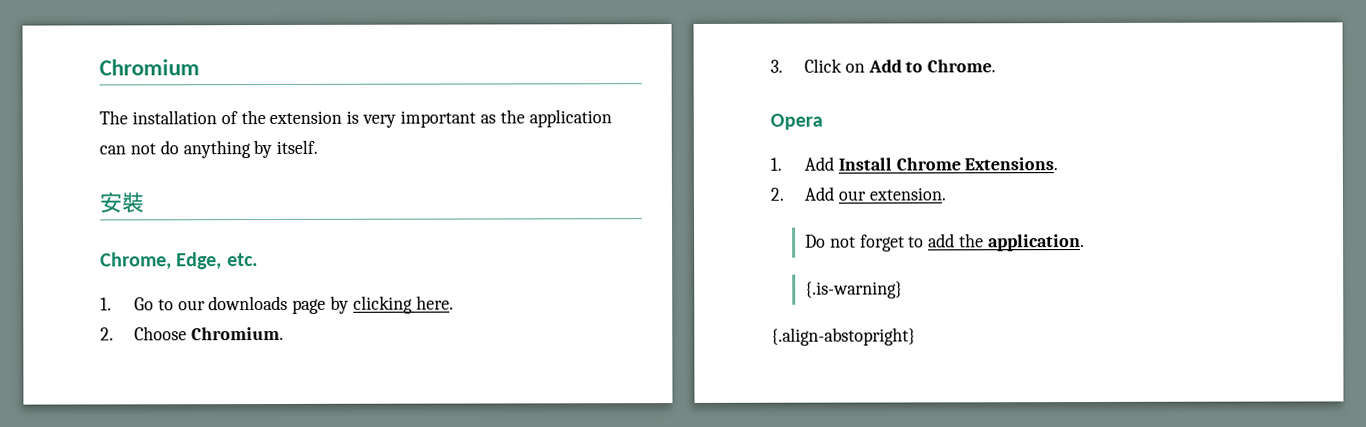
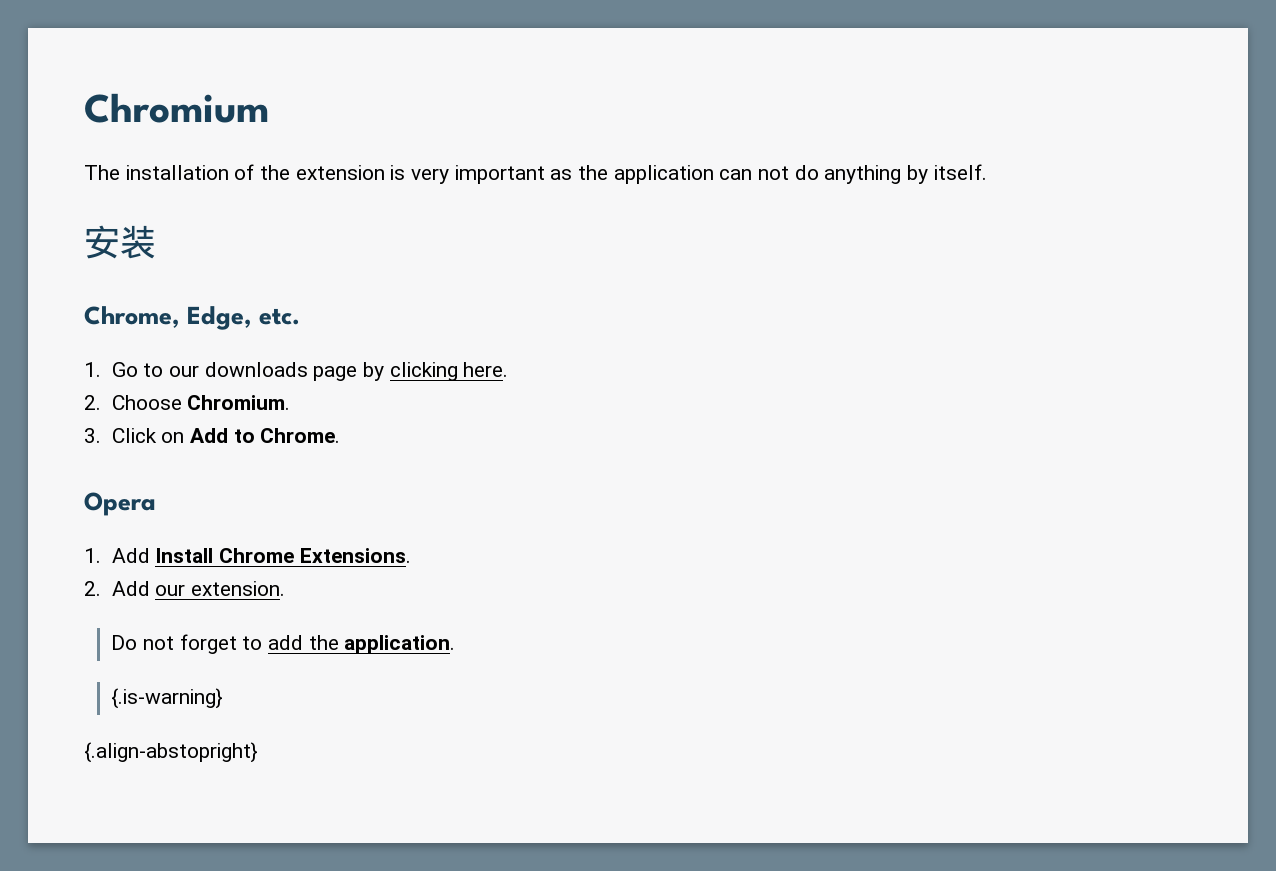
- 安裝
+ 安装

